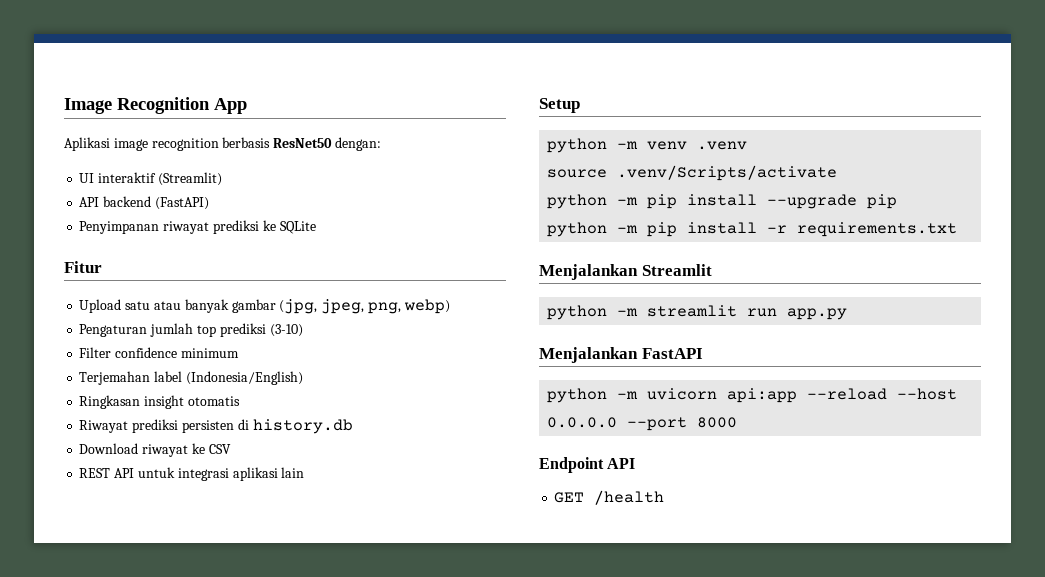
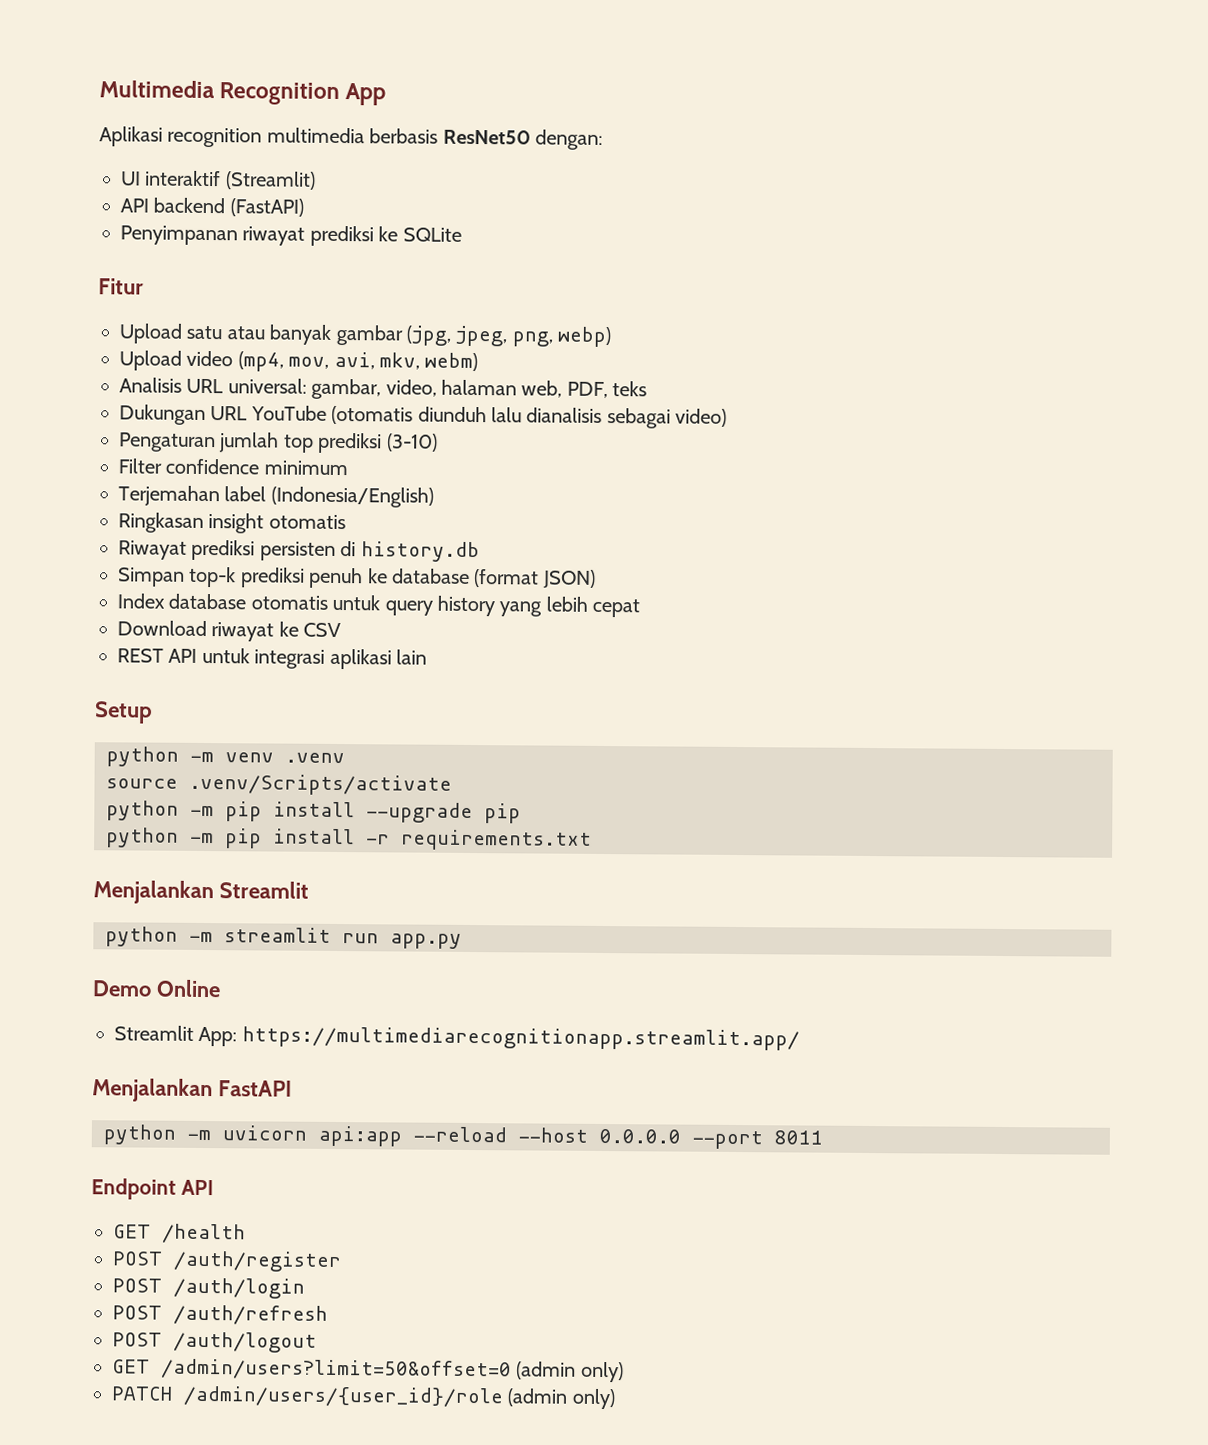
- Image Recognition App
+ Multimedia Recognition App
- Aplikasi image recognition berbasis ResNet50 dengan:
+ Aplikasi recognition multimedia berbasis ResNet50 dengan:
+ Upload video (mp4, mov, avi, mkv, webm)
+ Analisis URL universal: gambar, video, halaman web, PDF, teks
+ Dukungan URL YouTube (otomatis diunduh lalu dianalisis sebagai video)
+ Simpan top-k prediksi penuh ke database (format JSON)
+ Index database otomatis untuk query history yang lebih cepat
+ Demo Online
+ Streamlit App: https://multimediarecognitionapp.streamlit.app/
- python -m uvicorn api:app --reload --host 0.0.0.0 --port 8000
+ python -m uvicorn api:app --reload --host 0.0.0.0 --port 8011
+ POST /auth/register
+ POST /auth/login
+ POST /auth/refresh
+ POST /auth/logout
+ GET /admin/users?limit=50&offset=0 (admin only)
+ PATCH /admin/users/{user_id}/role (admin only)

